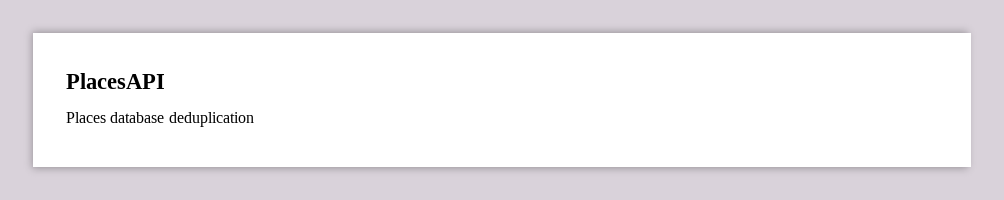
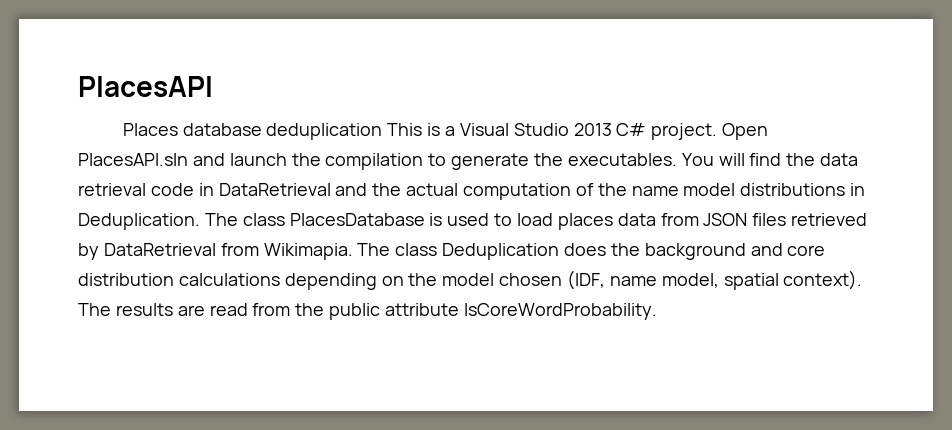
- Places database deduplication
+ Places database deduplication This is a Visual Studio 2013 C# project. Open PlacesAPI.sln and launch the compilation to generate the executables. You will find the data retrieval code in DataRetrieval and the actual computation of the name model distributions in Deduplication. The class PlacesDatabase is used to load places data from JSON files retrieved by DataRetrieval from Wikimapia. The class Deduplication does the background and core distribution calculations depending on the model chosen (IDF, name model, spatial context). The results are read from the public attribute IsCoreWordProbability.

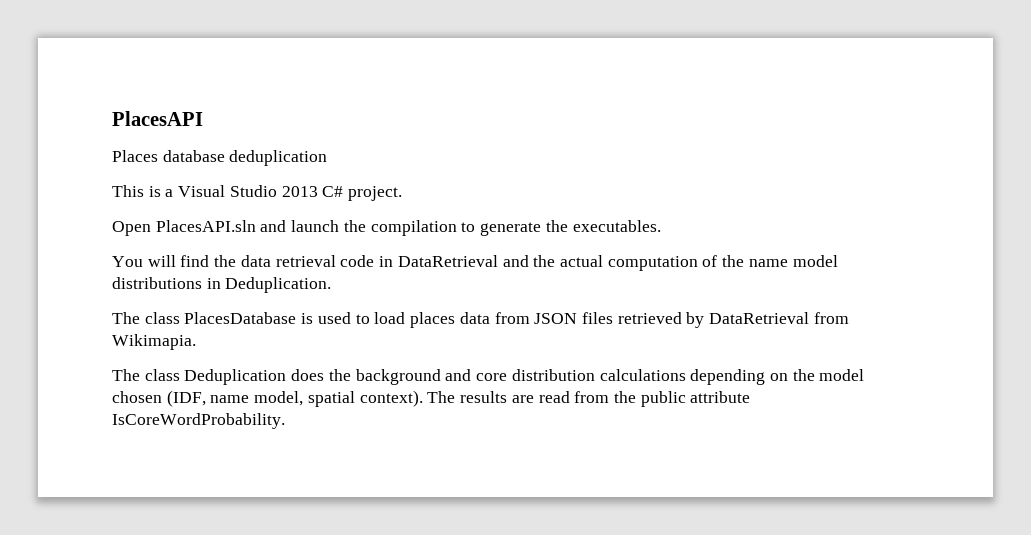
- Places database deduplication This is a Visual Studio 2013 C# project. Open PlacesAPI.sln and launch the compilation to generate the executables. You will find the data retrieval code in DataRetrieval and the actual computation of the name model distributions in Deduplication. The class PlacesDatabase is used to load places data from JSON files retrieved by DataRetrieval from Wikimapia. The class Deduplication does the background and core distribution calculations depending on the model chosen (IDF, name model, spatial context).
+ Places database deduplication
+ This is a Visual Studio 2013 C# project.
+ Open PlacesAPI.sln and launch the compilation to generate the executables.
+ You will find the data retrieval code in DataRetrieval and the actual computation of the name model distributions in Deduplication.
+ The class PlacesDatabase is used to load places data from JSON files retrieved by DataRetrieval from Wikimapia.
+ The class Deduplication does the background and core distribution calculations depending on the model chosen (IDF, name model, spatial context).

